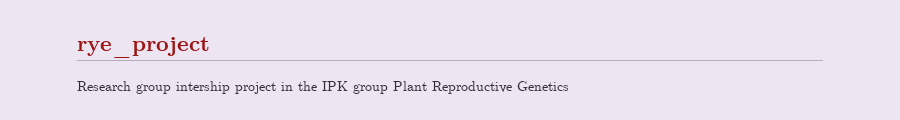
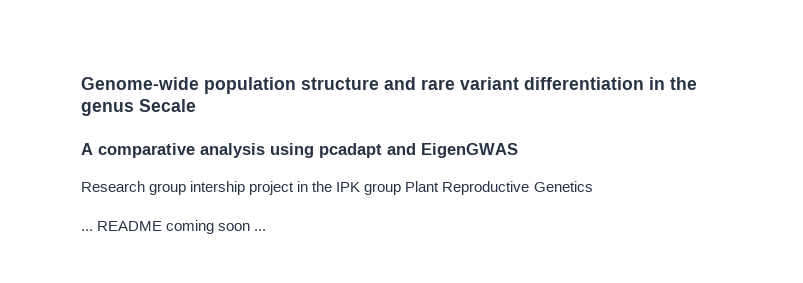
- rye_project
+ Genome-wide population structure and rare variant differentiation in the genus Secale
+ A comparative analysis using pcadapt and EigenGWAS
+ ... README coming soon ...

